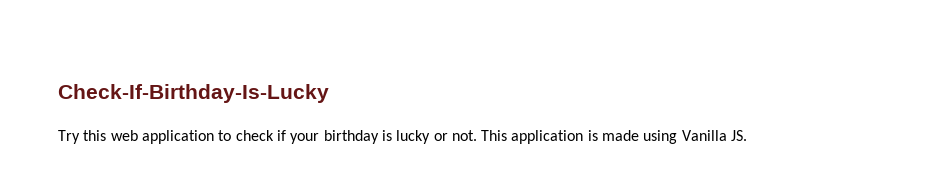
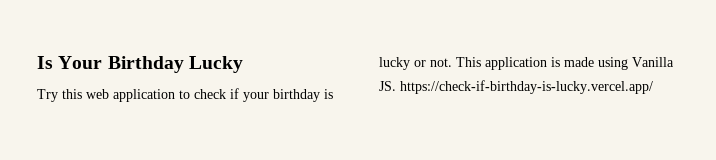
- Check-If-Birthday-Is-Lucky
+ Is Your Birthday Lucky
- This application is made using Vanilla JS.
+ This application is made using Vanilla JS. https://check-if-birthday-is-lucky.vercel.app/

